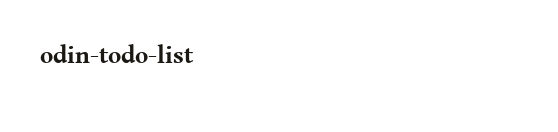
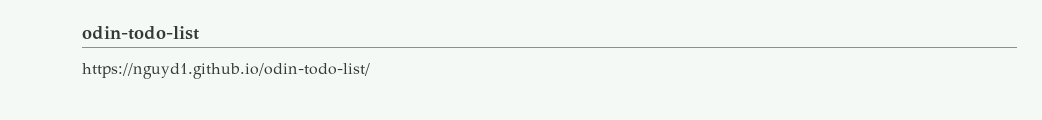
+ https://nguyd1.github.io/odin-todo-list/

